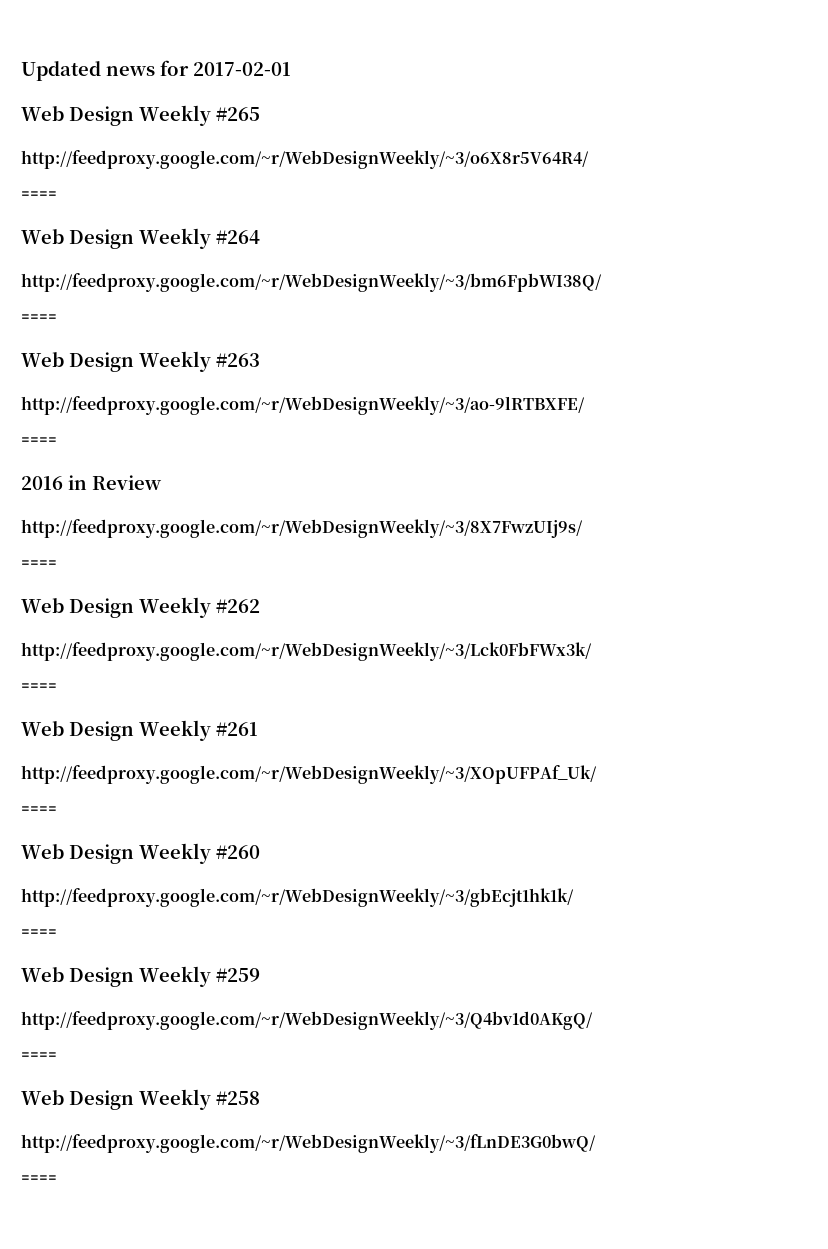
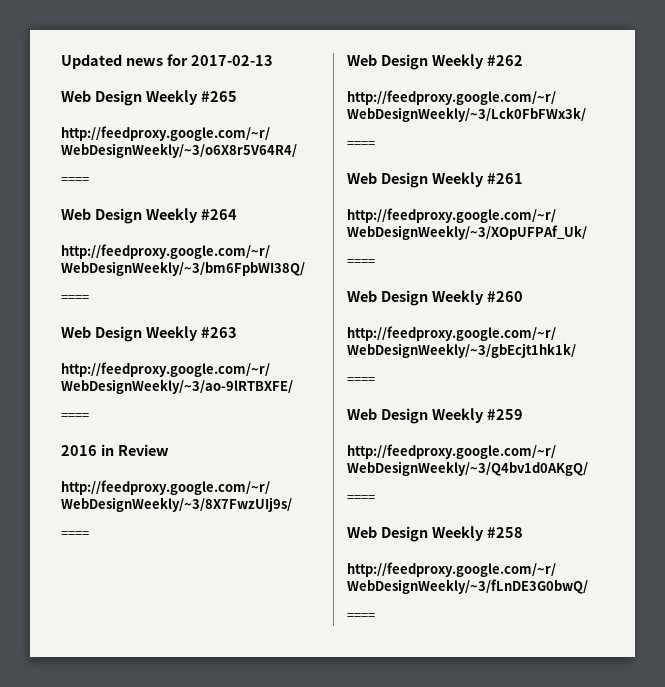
- Updated news for 2017-02-01
+ Updated news for 2017-02-13

